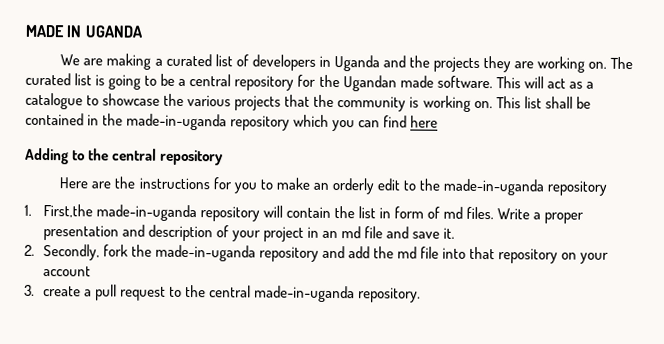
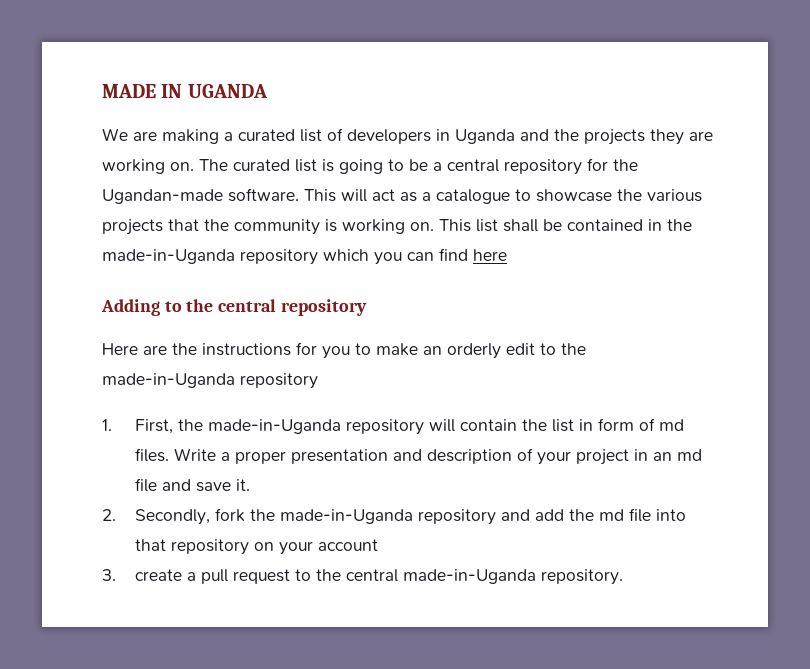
- The curated list is going to be a central repository for the Ugandan made software.
+ The curated list is going to be a central repository for the Ugandan-made software.
- This list shall be contained in the made-in-uganda repository which you can find here
+ This list shall be contained in the made-in-Uganda repository which you can find here
- Here are the instructions for you to make an orderly edit to the made-in-uganda repository
+ Here are the instructions for you to make an orderly edit to the made-in-Uganda repository
- 1. First,the made-in-uganda repository will contain the list in form of md files.
+ 1. First, the made-in-Uganda repository will contain the list in form of md files.
- 2. Secondly, fork the made-in-uganda repository and add the md file into that repository on your account
+ 2. Secondly, fork the made-in-Uganda repository and add the md file into that repository on your account
- 3. create a pull request to the central made-in-uganda repository.
+ 3. create a pull request to the central made-in-Uganda repository.

